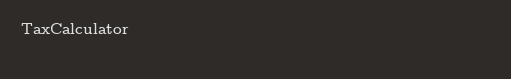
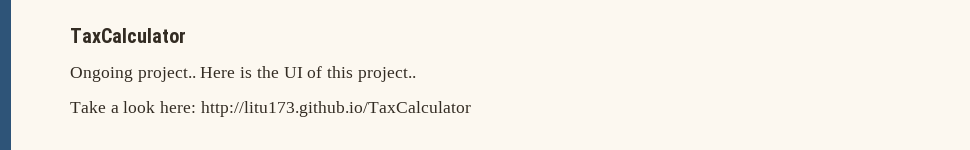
+ Ongoing project.. Here is the UI of this project..
+ Take a look here: http://litu173.github.io/TaxCalculator

